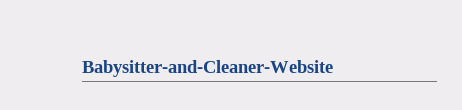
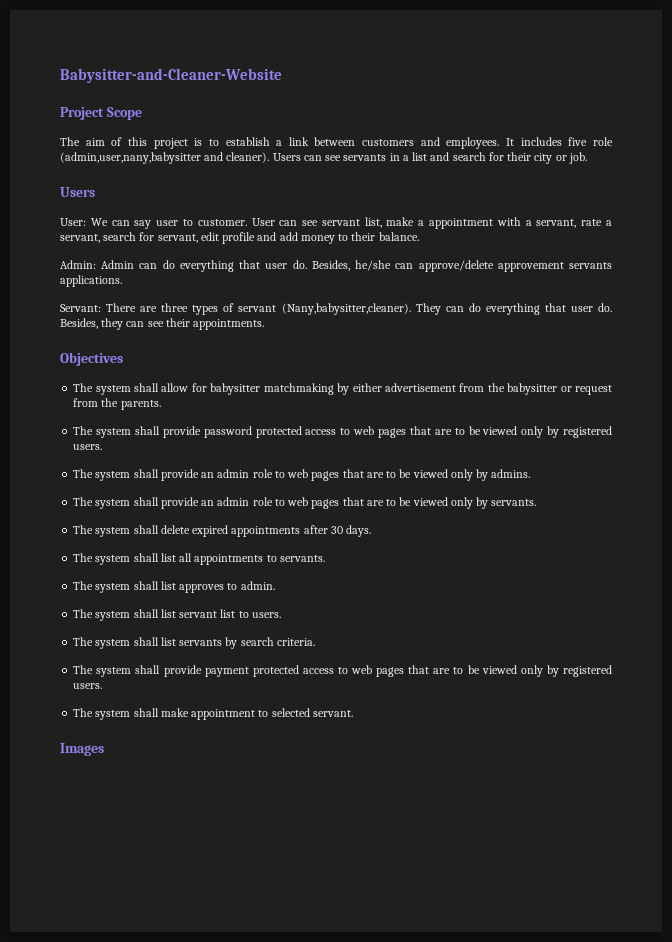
+ Project Scope
+ The aim of this project is to establish a link between customers and employees. It includes five role (admin,user,nany,babysitter and cleaner). Users can see servants in a list and search for their city or job.
+ Users
+ User: We can say user to customer. User can see servant list, make a appointment with a servant, rate a servant, search for servant, edit profile and add money to their balance.
+ Admin: Admin can do everything that user do. Besides, he/she can approve/delete approvement servants applications.
+ Servant: There are three types of servant (Nany,babysitter,cleaner). They can do everything that user do. Besides, they can see their appointments.
+ Objectives
+ The system shall allow for babysitter matchmaking by either advertisement from the babysitter or request from the parents.
+ The system shall provide password protected access to web pages that are to be viewed only by registered users.
+ The system shall provide an admin role to web pages that are to be viewed only by admins.
+ The system shall provide an admin role to web pages that are to be viewed only by servants.
+ The system shall delete expired appointments after 30 days.
+ The system shall list all appointments to servants.
+ The system shall list approves to admin.
+ The system shall list servant list to users.
+ The system shall list servants by search criteria.
+ The system shall provide payment protected access to web pages that are to be viewed only by registered users.
+ The system shall make appointment to selected servant.
+ Images

